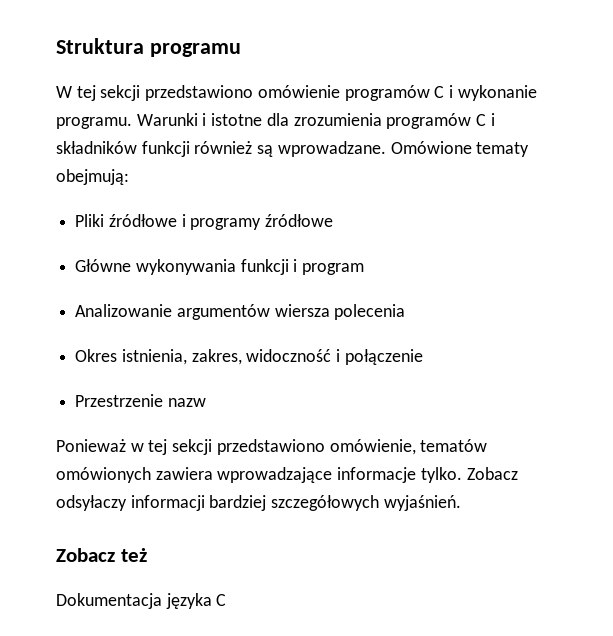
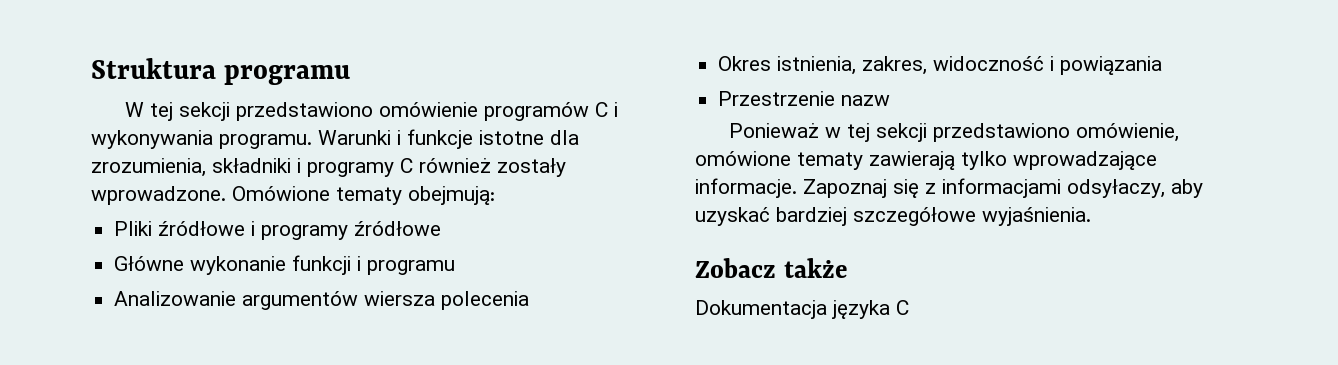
- W tej sekcji przedstawiono omówienie programów C i wykonanie programu.
+ W tej sekcji przedstawiono omówienie programów C i wykonywania programu.
- Warunki i istotne dla zrozumienia programów C i składników funkcji również są wprowadzane.
+ Warunki i funkcje istotne dla zrozumienia, składniki i programy C również zostały wprowadzone.
- Główne wykonywania funkcji i program
+ Główne wykonanie funkcji i programu
- Okres istnienia, zakres, widoczność i połączenie
+ Okres istnienia, zakres, widoczność i powiązania
- Ponieważ w tej sekcji przedstawiono omówienie, tematów omówionych zawiera wprowadzające informacje tylko. Zobacz odsyłaczy informacji bardziej szczegółowych wyjaśnień.
- Zobacz też
+ Ponieważ w tej sekcji przedstawiono omówienie, omówione tematy zawierają tylko wprowadzające informacje. Zapoznaj się z informacjami odsyłaczy, aby uzyskać bardziej szczegółowe wyjaśnienia.
+ Zobacz także

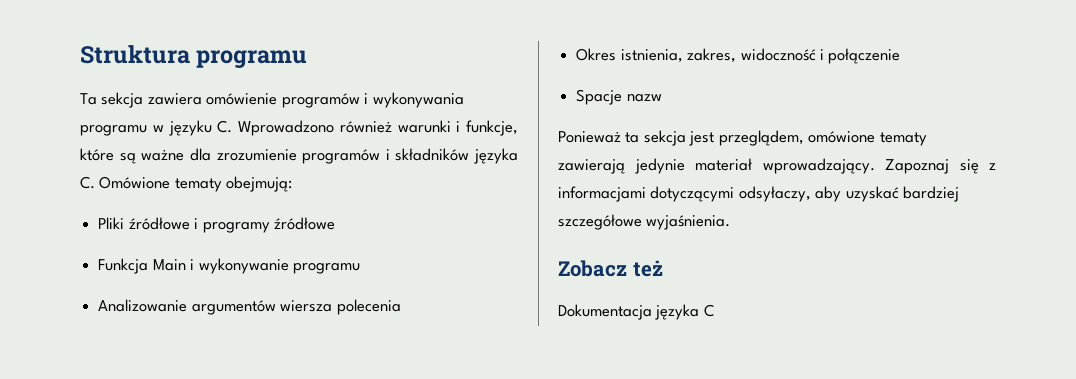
- W tej sekcji przedstawiono omówienie programów C i wykonywania programu. Warunki i funkcje istotne dla zrozumienia, składniki i programy C również zostały wprowadzone. Omówione tematy obejmują:
+ Ta sekcja zawiera omówienie programów i wykonywania programu w języku C. Wprowadzono również warunki i funkcje, które są ważne dla zrozumienie programów i składników języka C. Omówione tematy obejmują:
- Główne wykonanie funkcji i programu
+ Funkcja Main i wykonywanie programu
- Okres istnienia, zakres, widoczność i powiązania
- Przestrzenie nazw
+ Okres istnienia, zakres, widoczność i połączenie
+ Spacje nazw
- Ponieważ w tej sekcji przedstawiono omówienie, omówione tematy zawierają tylko wprowadzające informacje.
+ Ponieważ ta sekcja jest przeglądem, omówione tematy zawierają jedynie materiał wprowadzający.
- Zapoznaj się z informacjami odsyłaczy, aby uzyskać bardziej szczegółowe wyjaśnienia.
+ Zapoznaj się z informacjami dotyczącymi odsyłaczy, aby uzyskać bardziej szczegółowe wyjaśnienia.
- Zobacz także
+ Zobacz też

